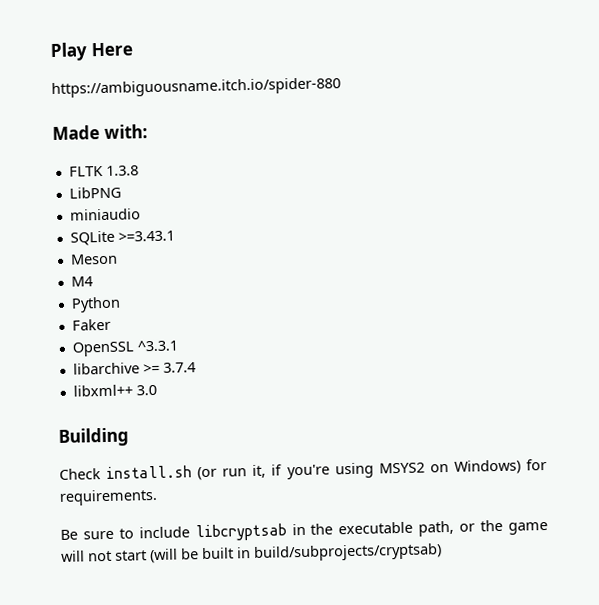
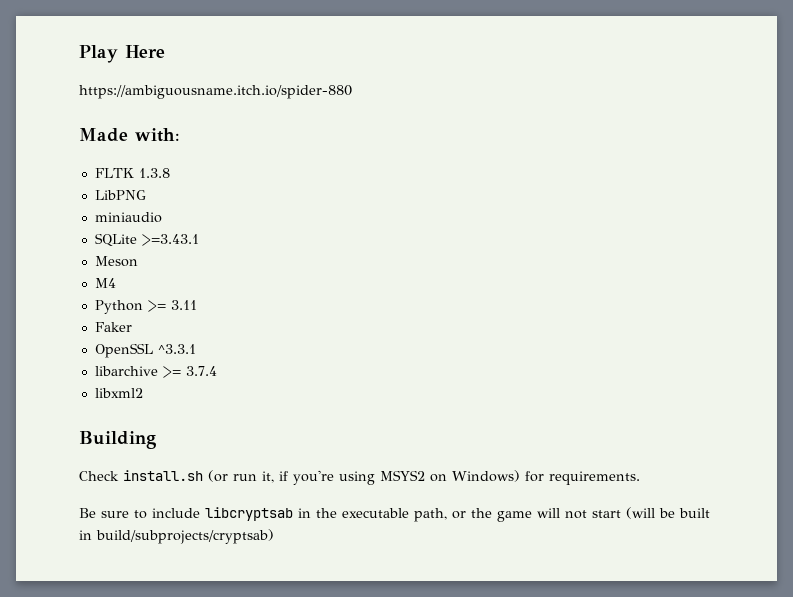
- Python
+ Python >= 3.11
- libxml++ 3.0
+ libxml2

